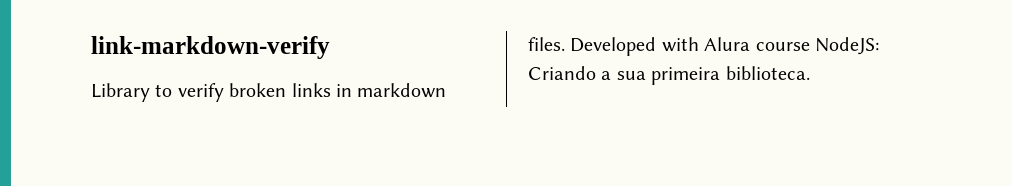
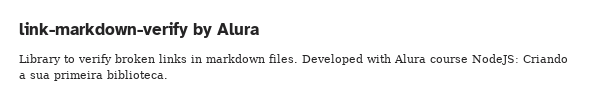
- link-markdown-verify
+ link-markdown-verify by Alura

